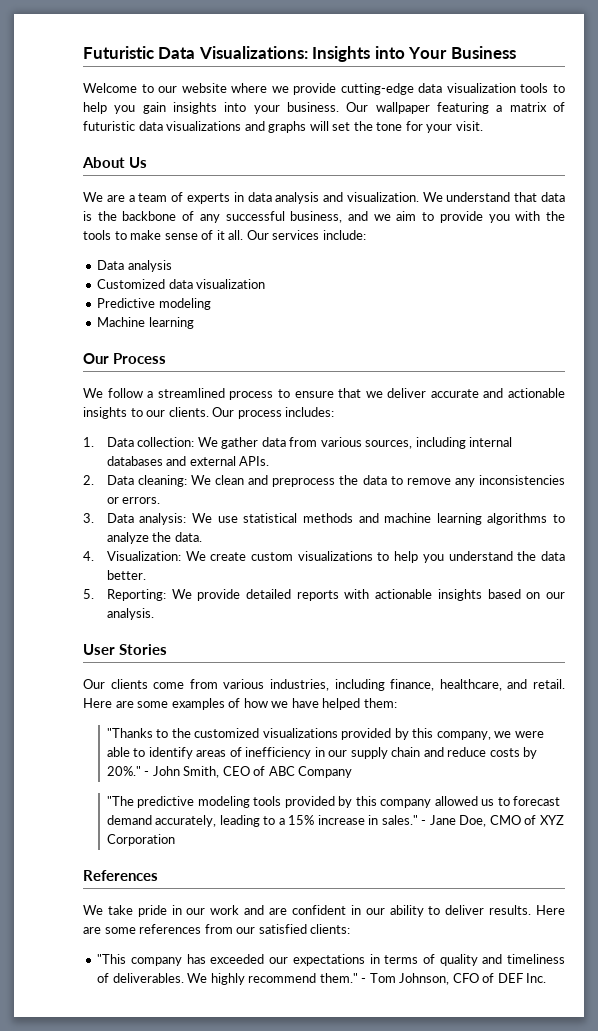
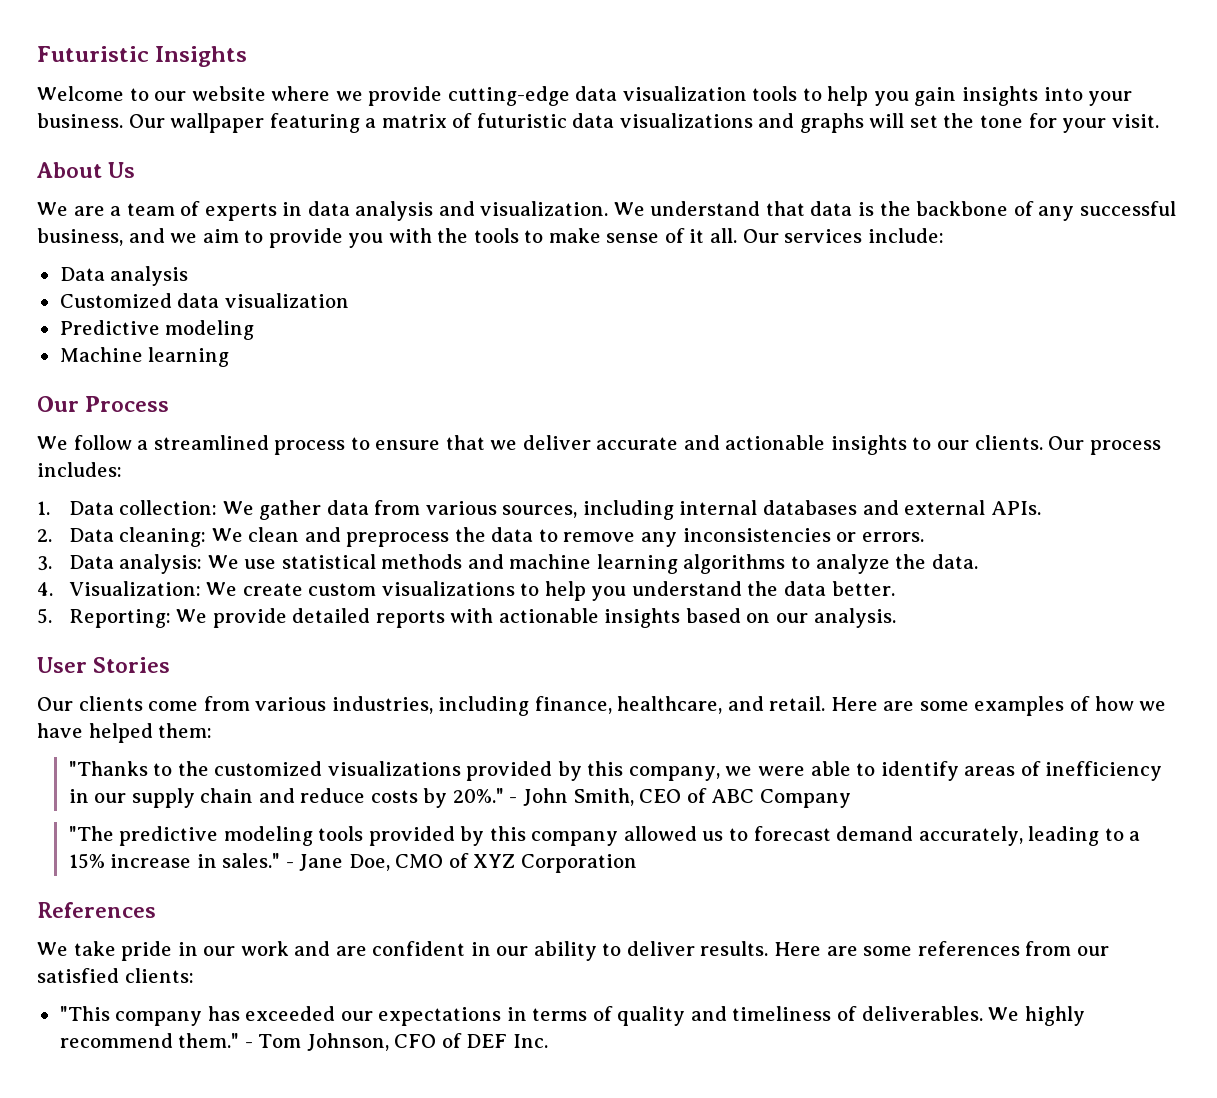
- Futuristic Data Visualizations: Insights into Your Business
+ Futuristic Insights

